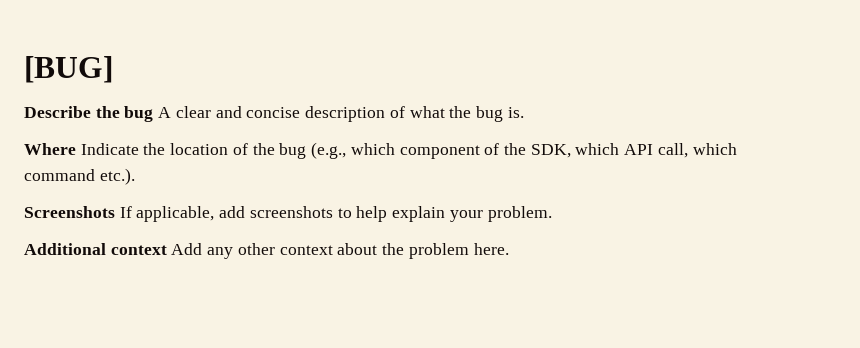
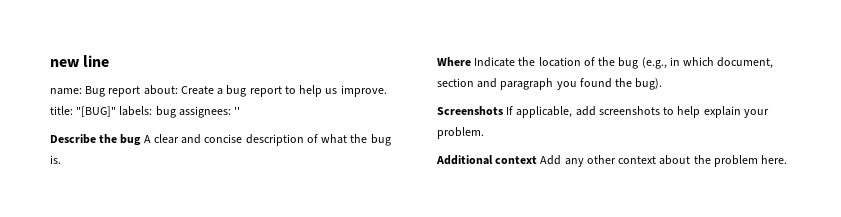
- [BUG]
+ new line
+ name: Bug report about: Create a bug report to help us improve. title: "[BUG]" labels: bug assignees: ''
- Where Indicate the location of the bug (e.g., which component of the SDK, which API call, which command etc.).
+ Where Indicate the location of the bug (e.g., in which document, section and paragraph you found the bug).

